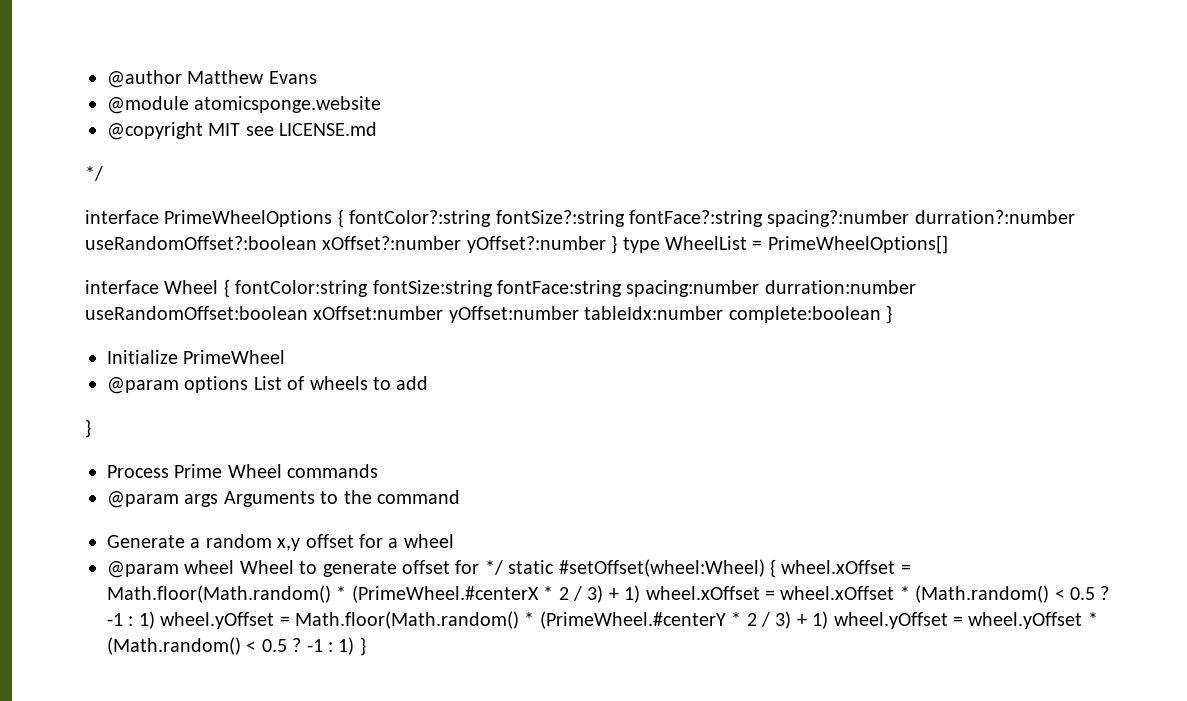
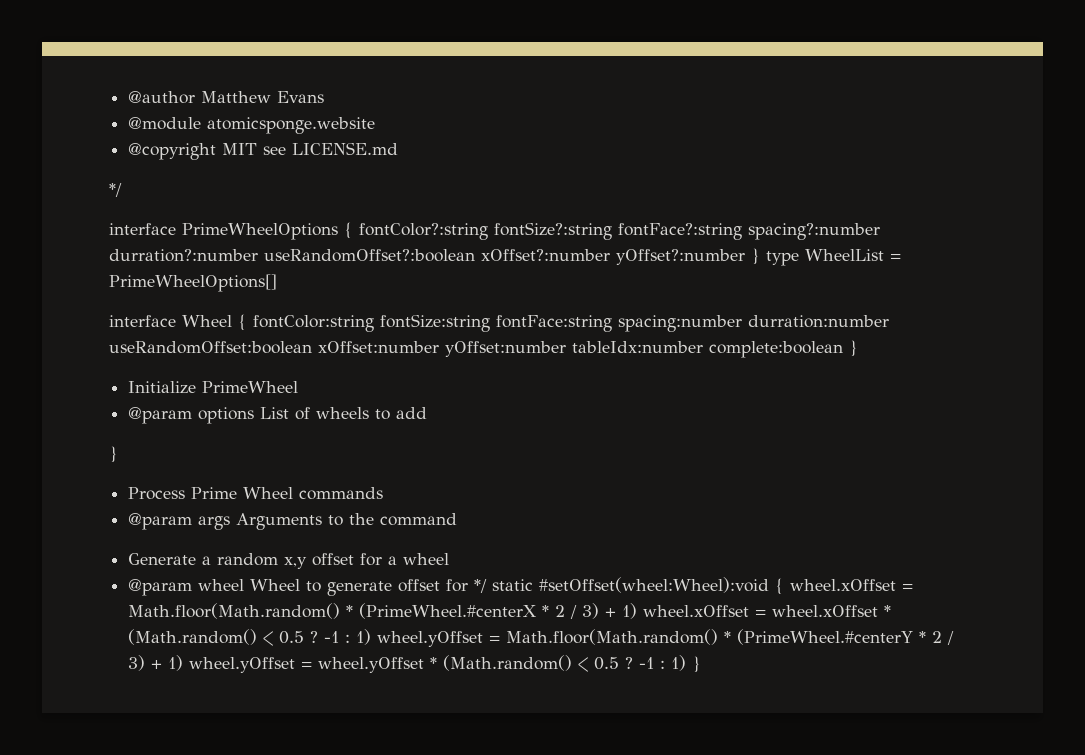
- @param wheel Wheel to generate offset for */ static #setOffset(wheel:Wheel) { wheel.xOffset = Math.floor(Math.random() * (PrimeWheel.#centerX * 2 / 3) + 1) wheel.xOffset = wheel.xOffset * (Math.random() < 0.5 ?
+ @param wheel Wheel to generate offset for */ static #setOffset(wheel:Wheel):void { wheel.xOffset = Math.floor(Math.random() * (PrimeWheel.#centerX * 2 / 3) + 1) wheel.xOffset = wheel.xOffset * (Math.random() < 0.5 ?

